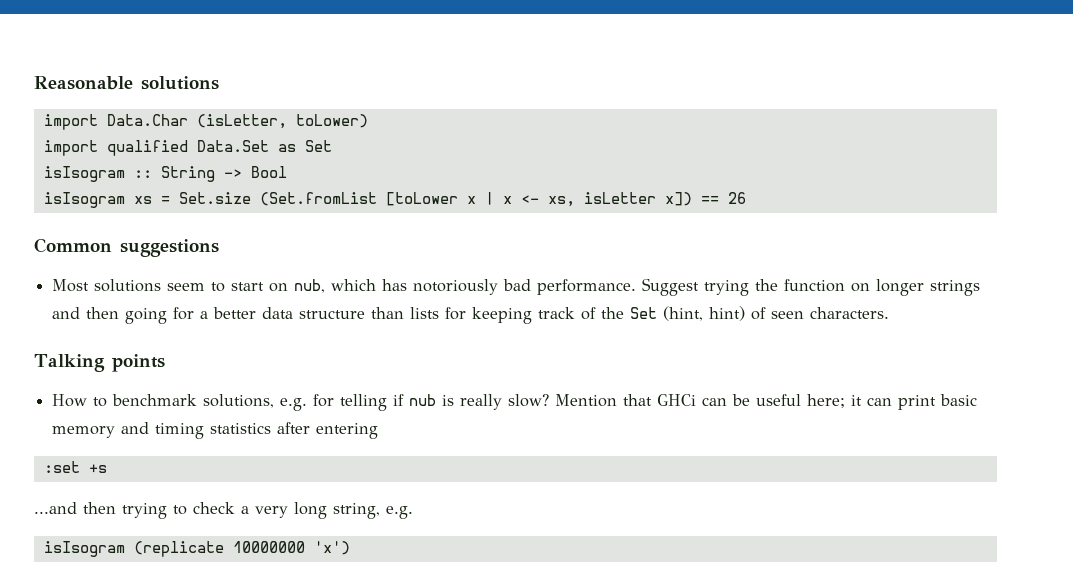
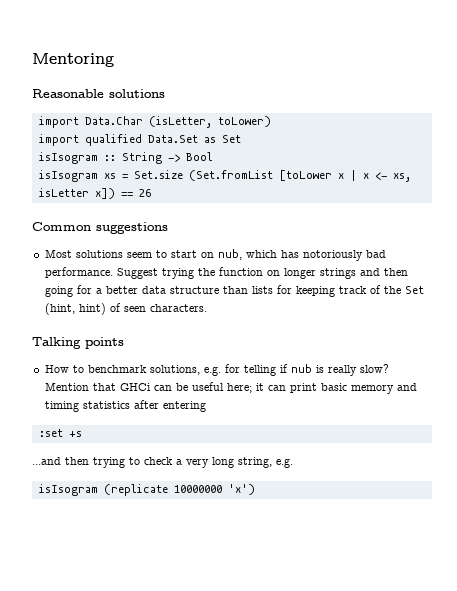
+ Mentoring

